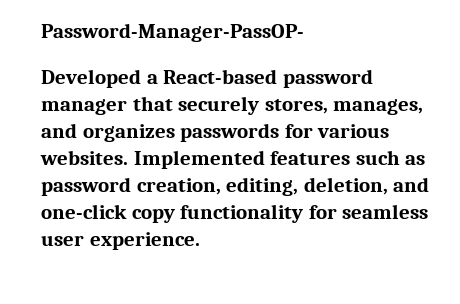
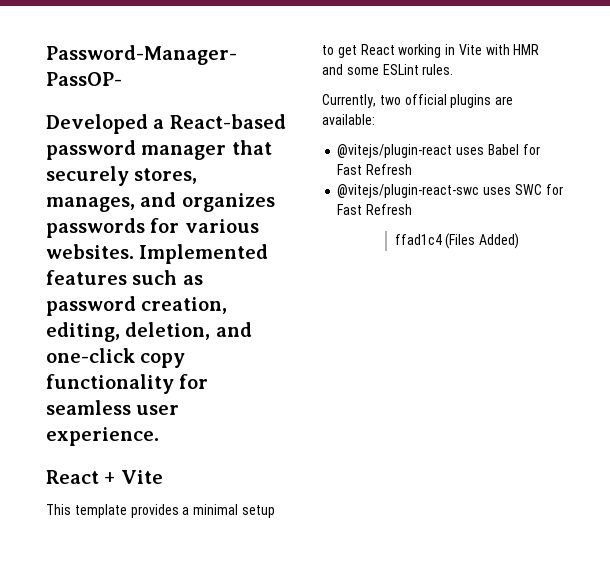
+ React + Vite
+ This template provides a minimal setup to get React working in Vite with HMR and some ESLint rules.
+ Currently, two official plugins are available:
+ @vitejs/plugin-react uses Babel for Fast Refresh
+ @vitejs/plugin-react-swc uses SWC for Fast Refresh
+ ffad1c4 (Files Added)

